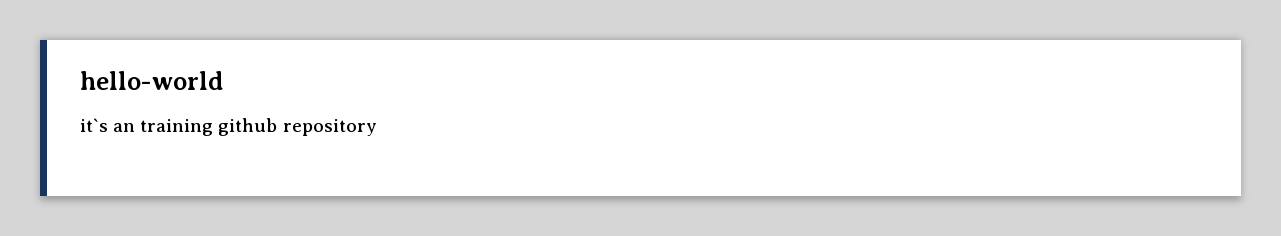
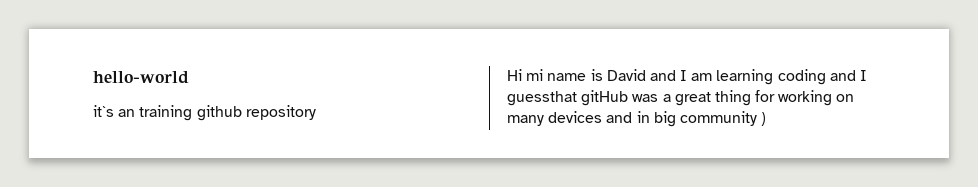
+ Hi mi name is David and I am learning coding and I guessthat gitHub was a great thing for working on many devices and in big community )

